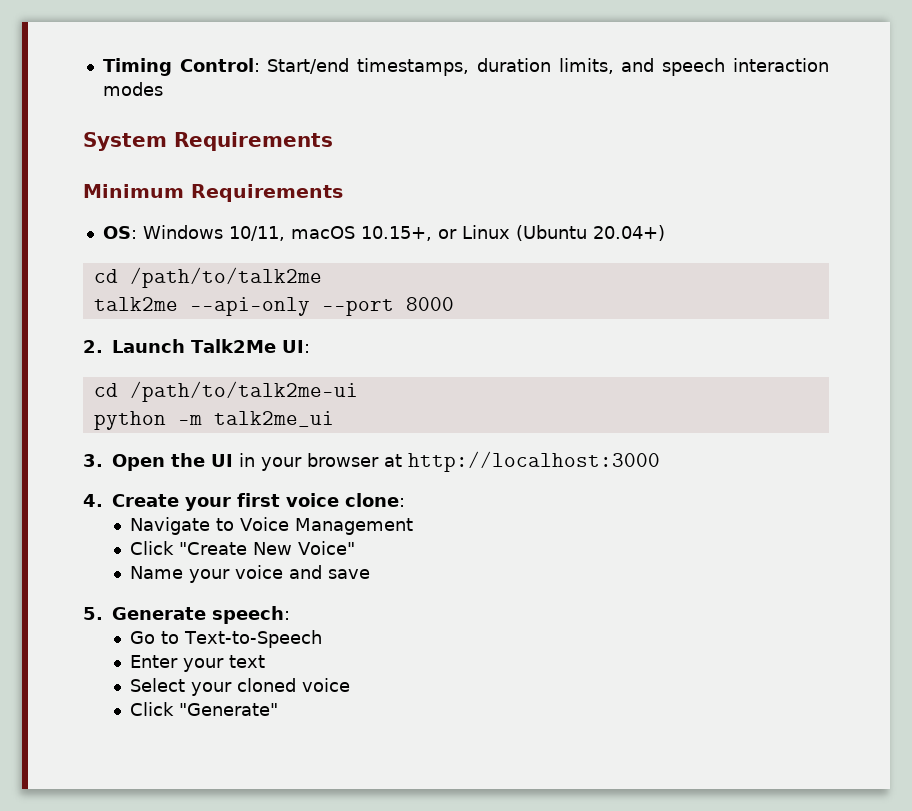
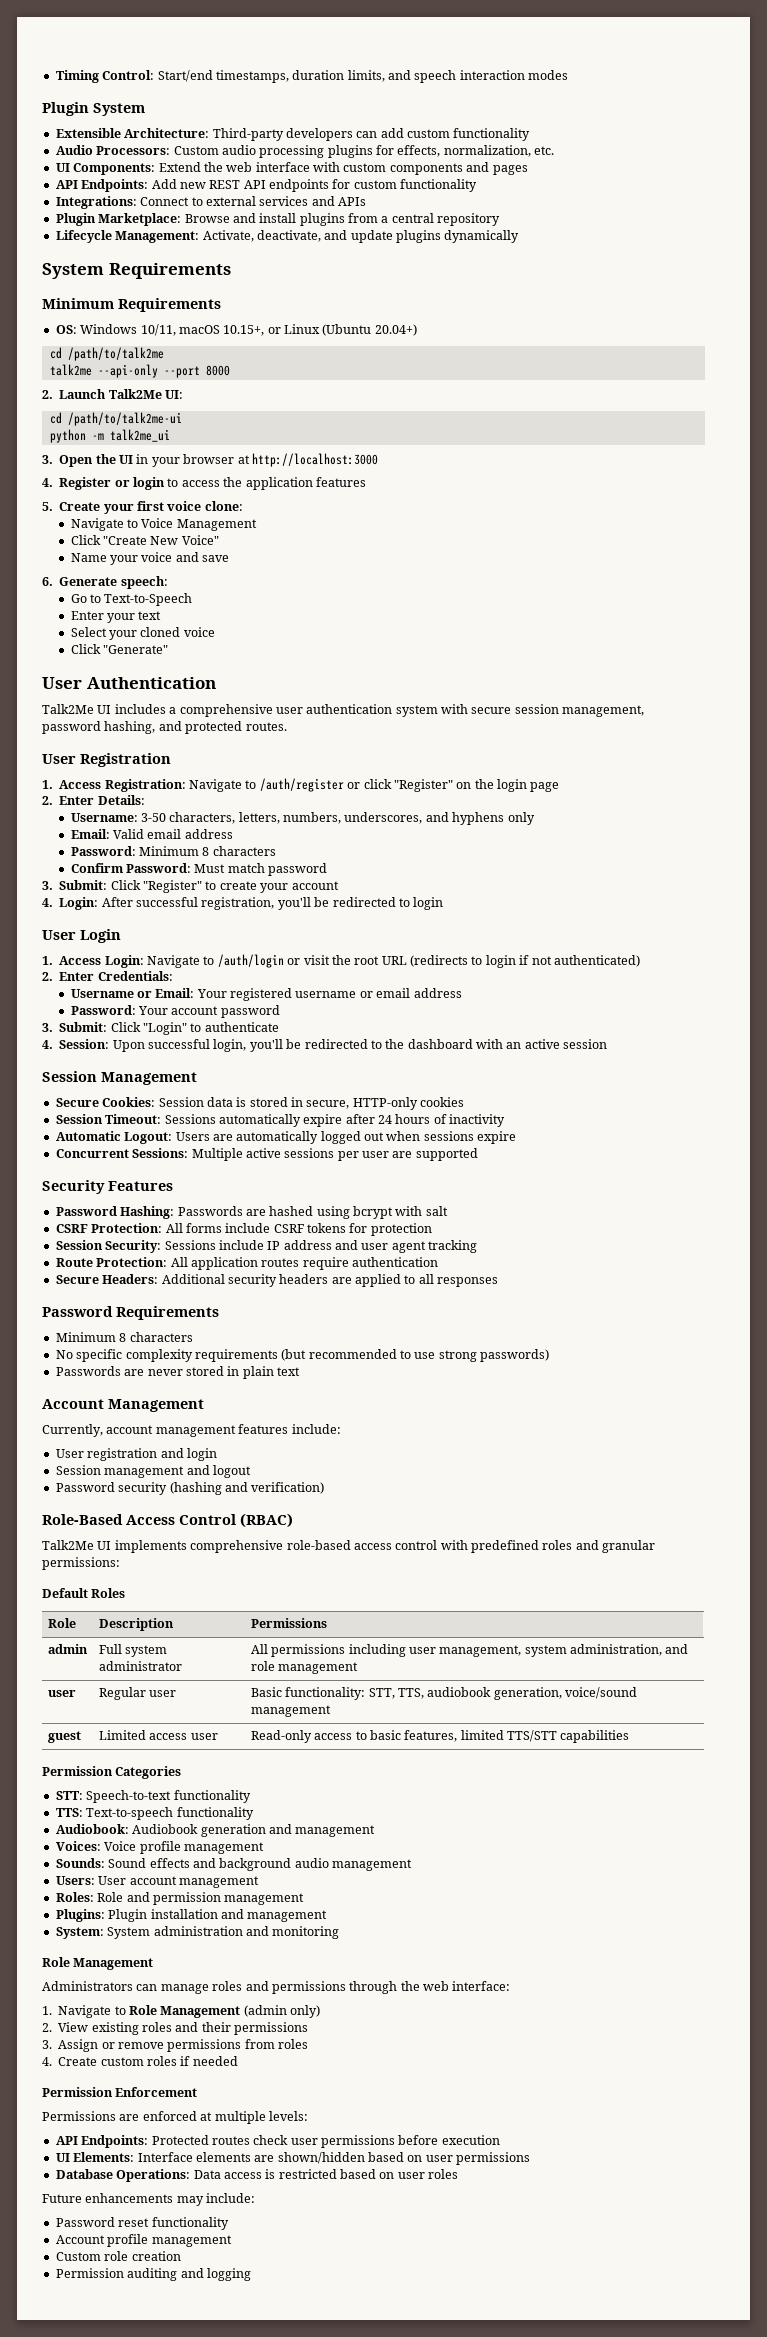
+ Plugin System
+ Extensible Architecture: Third-party developers can add custom functionality
+ Audio Processors: Custom audio processing plugins for effects, normalization, etc.
+ UI Components: Extend the web interface with custom components and pages
+ API Endpoints: Add new REST API endpoints for custom functionality
+ Integrations: Connect to external services and APIs
+ Plugin Marketplace: Browse and install plugins from a central repository
+ Lifecycle Management: Activate, deactivate, and update plugins dynamically
- 4. Create your first voice clone:
+ 4. Register or login to access the application features
+ 5. Create your first voice clone:
- 5. Generate speech:
+ 6. Generate speech:
+ User Authentication
+ Talk2Me UI includes a comprehensive user authentication system with secure session management, password hashing, and protected routes.
+ User Registration
+ 1. Access Registration: Navigate to /auth/register or click "Register" on the login page
+ 2. Enter Details:
+ Username: 3-50 characters, letters, numbers, underscores, and hyphens only
+ Email: Valid email address
+ Password: Minimum 8 characters
+ Confirm Password: Must match password
+ 3. Submit: Click "Register" to create your account
+ 4. Login: After successful registration, you'll be redirected to login
+ User Login
+ 1. Access Login: Navigate to /auth/login or visit the root URL (redirects to login if not authenticated)
+ 2. Enter Credentials:
+ Username or Email: Your registered username or email address
+ Password: Your account password
+ 3. Submit: Click "Login" to authenticate
+ 4. Session: Upon successful login, you'll be redirected to the dashboard with an active session
+ Session Management
+ Secure Cookies: Session data is stored in secure, HTTP-only cookies
+ Session Timeout: Sessions automatically expire after 24 hours of inactivity
+ Automatic Logout: Users are automatically logged out when sessions expire
+ Concurrent Sessions: Multiple active sessions per user are supported
+ Security Features
+ Password Hashing: Passwords are hashed using bcrypt with salt
+ CSRF Protection: All forms include CSRF tokens for protection
+ Session Security: Sessions include IP address and user agent tracking
+ Route Protection: All application routes require authentication
+ Secure Headers: Additional security headers are applied to all responses
+ Password Requirements
+ Minimum 8 characters
+ No specific complexity requirements (but recommended to use strong passwords)
+ Passwords are never stored in plain text
+ Account Management
+ Currently, account management features include:
+ User registration and login
+ Session management and logout
+ Password security (hashing and verification)
+ Role-Based Access Control (RBAC)
+ Talk2Me UI implements comprehensive role-based access control with predefined roles and granular permissions:
+ Default Roles
+ Role | Description | Permissions
+ admin | Full system administrator | All permissions including user management, system administration, and role management
+ user | Regular user | Basic functionality: STT, TTS, audiobook generation, voice/sound management
+ guest | Limited access user | Read-only access to basic features, limited TTS/STT capabilities
+ Permission Categories
+ STT: Speech-to-text functionality
+ TTS: Text-to-speech functionality
+ Audiobook: Audiobook generation and management
+ Voices: Voice profile management
+ Sounds: Sound effects and background audio management
+ Users: User account management
+ Roles: Role and permission management
+ Plugins: Plugin installation and management
+ System: System administration and monitoring
+ Role Management
+ Administrators can manage roles and permissions through the web interface:
+ 1. Navigate to Role Management (admin only)
+ 2. View existing roles and their permissions
+ 3. Assign or remove permissions from roles
+ 4. Create custom roles if needed
+ Permission Enforcement
+ Permissions are enforced at multiple levels:
+ API Endpoints: Protected routes check user permissions before execution
+ UI Elements: Interface elements are shown/hidden based on user permissions
+ Database Operations: Data access is restricted based on user roles
+ Future enhancements may include:
+ Password reset functionality
+ Account profile management
+ Custom role creation
+ Permission auditing and logging

